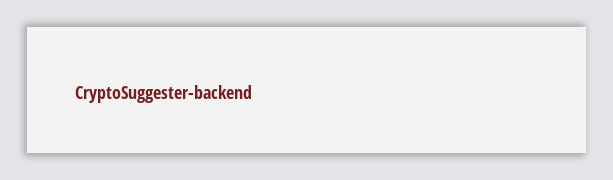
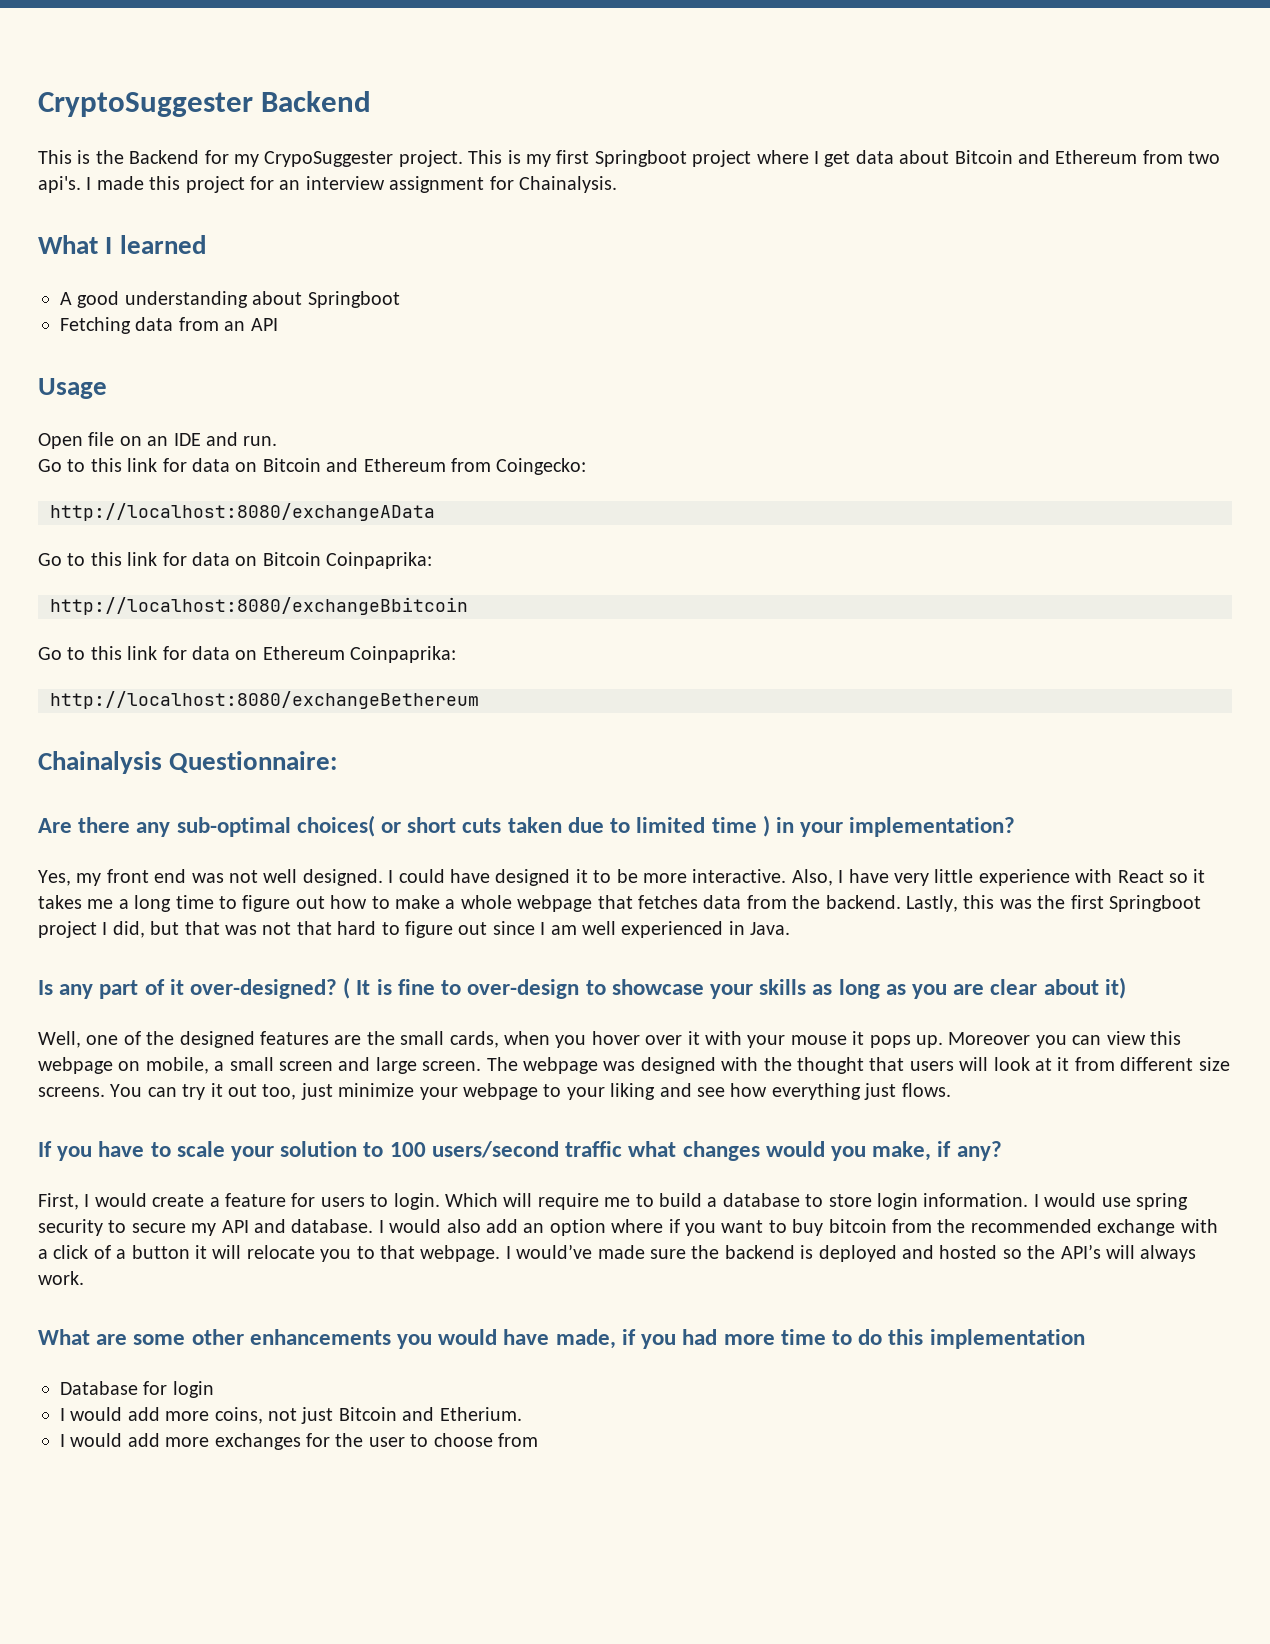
- CryptoSuggester-backend
+ CryptoSuggester Backend
+ This is the Backend for my CrypoSuggester project. This is my first Springboot project where I get data about Bitcoin and Ethereum from two api's. I made this project for an interview assignment for Chainalysis.
+ What I learned
+ A good understanding about Springboot
+ Fetching data from an API
+ Usage
+ Open file on an IDE and run.
+ Go to this link for data on Bitcoin and Ethereum from Coingecko:
+ http://localhost:8080/exchangeAData
+ Go to this link for data on Bitcoin Coinpaprika:
+ http://localhost:8080/exchangeBbitcoin
+ Go to this link for data on Ethereum Coinpaprika:
+ http://localhost:8080/exchangeBethereum
+ Chainalysis Questionnaire:
+ Are there any sub-optimal choices( or short cuts taken due to limited time ) in your implementation?
+ Yes, my front end was not well designed. I could have designed it to be more interactive. Also, I have very little experience with React so it takes me a long time to figure out how to make a whole webpage that fetches data from the backend. Lastly, this was the first Springboot project I did, but that was not that hard to figure out since I am well experienced in Java.
+ Is any part of it over-designed? ( It is fine to over-design to showcase your skills as long as you are clear about it)
+ Well, one of the designed features are the small cards, when you hover over it with your mouse it pops up. Moreover you can view this webpage on mobile, a small screen and large screen. The webpage was designed with the thought that users will look at it from different size screens. You can try it out too, just minimize your webpage to your liking and see how everything just flows.
+ If you have to scale your solution to 100 users/second traffic what changes would you make, if any?
+ First, I would create a feature for users to login. Which will require me to build a database to store login information. I would use spring security to secure my API and database. I would also add an option where if you want to buy bitcoin from the recommended exchange with a click of a button it will relocate you to that webpage. I would’ve made sure the backend is deployed and hosted so the API’s will always work.
+ What are some other enhancements you would have made, if you had more time to do this implementation
+ Database for login
+ I would add more coins, not just Bitcoin and Etherium.
+ I would add more exchanges for the user to choose from

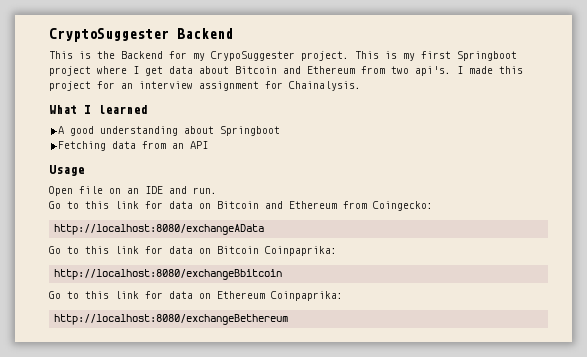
- Chainalysis Questionnaire:
- Are there any sub-optimal choices( or short cuts taken due to limited time ) in your implementation?
- Yes, my front end was not well designed. I could have designed it to be more interactive. Also, I have very little experience with React so it takes me a long time to figure out how to make a whole webpage that fetches data from the backend. Lastly, this was the first Springboot project I did, but that was not that hard to figure out since I am well experienced in Java.
- Is any part of it over-designed? ( It is fine to over-design to showcase your skills as long as you are clear about it)
- Well, one of the designed features are the small cards, when you hover over it with your mouse it pops up. Moreover you can view this webpage on mobile, a small screen and large screen. The webpage was designed with the thought that users will look at it from different size screens. You can try it out too, just minimize your webpage to your liking and see how everything just flows.
- If you have to scale your solution to 100 users/second traffic what changes would you make, if any?
- First, I would create a feature for users to login. Which will require me to build a database to store login information. I would use spring security to secure my API and database. I would also add an option where if you want to buy bitcoin from the recommended exchange with a click of a button it will relocate you to that webpage. I would’ve made sure the backend is deployed and hosted so the API’s will always work.
- What are some other enhancements you would have made, if you had more time to do this implementation
- Database for login
- I would add more coins, not just Bitcoin and Etherium.
- I would add more exchanges for the user to choose from

